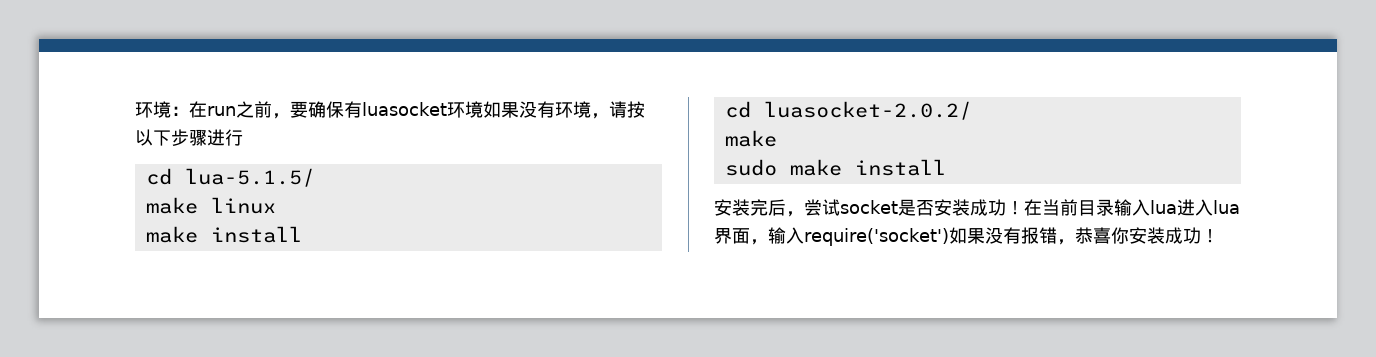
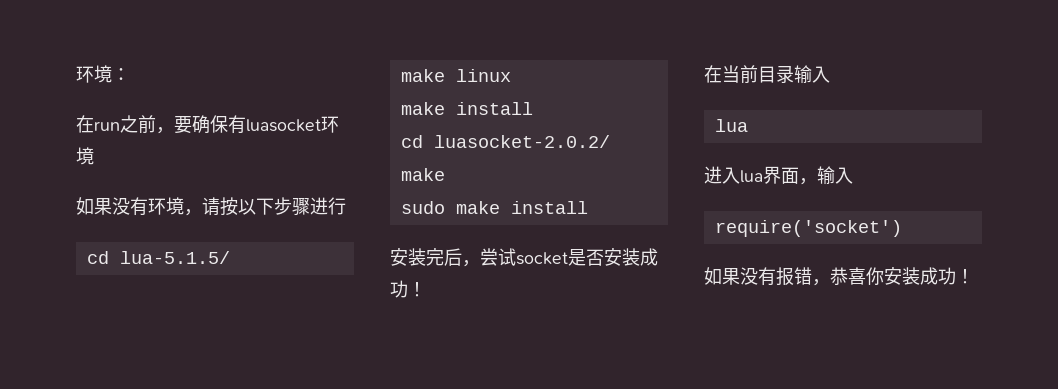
- 环境：在run之前，要确保有luasocket环境如果没有环境，请按以下步骤进行
+ 环境：
+ 在run之前，要确保有luasocket环境
+ 如果没有环境，请按以下步骤进行
- 安装完后，尝试socket是否安装成功！在当前目录输入lua进入lua界面，输入require('socket')如果没有报错，恭喜你安装成功！
+ 安装完后，尝试socket是否安装成功！
+ 在当前目录输入
+ lua
+ 进入lua界面，输入
+ require('socket')
+ 如果没有报错，恭喜你安装成功！

